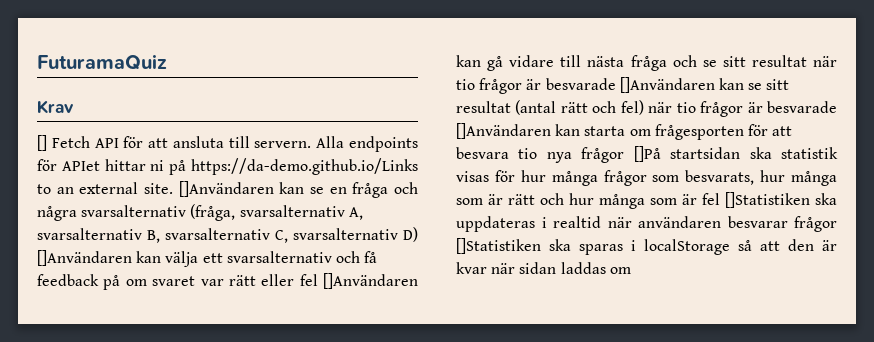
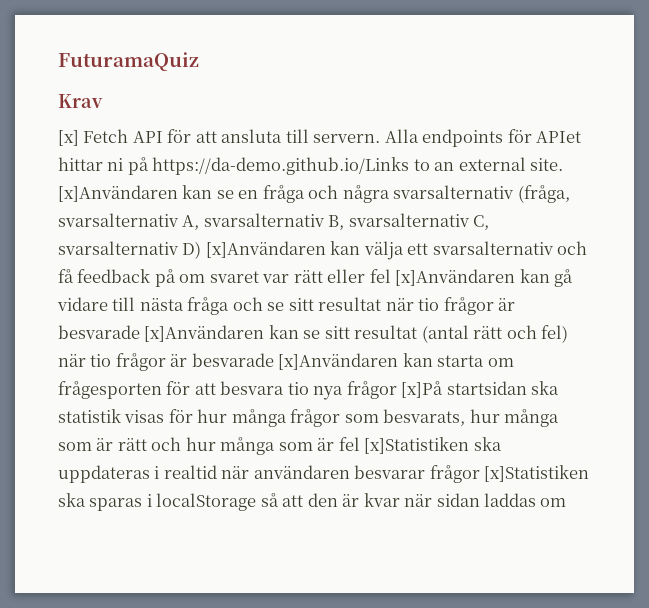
- [] Fetch API för att ansluta till servern.
+ [x] Fetch API för att ansluta till servern.
- []Användaren kan se en fråga och några svarsalternativ (fråga, svarsalternativ A, svarsalternativ B, svarsalternativ C, svarsalternativ D) []Användaren kan välja ett svarsalternativ och få feedback på om svaret var rätt eller fel []Användaren kan gå vidare till nästa fråga och se sitt resultat när tio frågor är besvarade []Användaren kan se sitt resultat (antal rätt och fel) när tio frågor är besvarade []Användaren kan starta om frågesporten för att besvara tio nya frågor []På startsidan ska statistik visas för hur många frågor som besvarats, hur många som är rätt och hur många som är fel []Statistiken ska uppdateras i realtid när användaren besvarar frågor []Statistiken ska sparas i localStorage så att den är kvar när sidan laddas om
+ [x]Användaren kan se en fråga och några svarsalternativ (fråga, svarsalternativ A, svarsalternativ B, svarsalternativ C, svarsalternativ D) [x]Användaren kan välja ett svarsalternativ och få feedback på om svaret var rätt eller fel [x]Användaren kan gå vidare till nästa fråga och se sitt resultat när tio frågor är besvarade [x]Användaren kan se sitt resultat (antal rätt och fel) när tio frågor är besvarade [x]Användaren kan starta om frågesporten för att besvara tio nya frågor [x]På startsidan ska statistik visas för hur många frågor som besvarats, hur många som är rätt och hur många som är fel [x]Statistiken ska uppdateras i realtid när användaren besvarar frågor [x]Statistiken ska sparas i localStorage så att den är kvar när sidan laddas om

